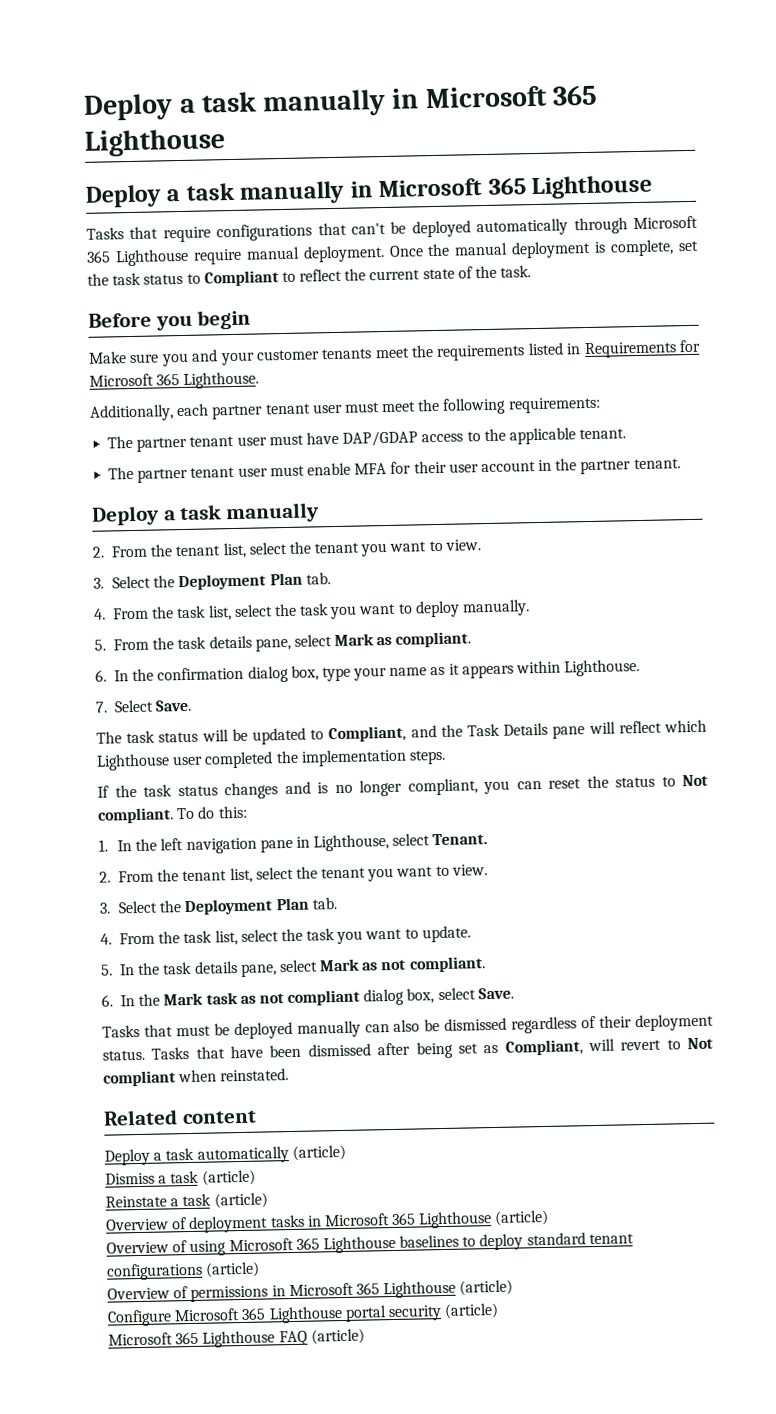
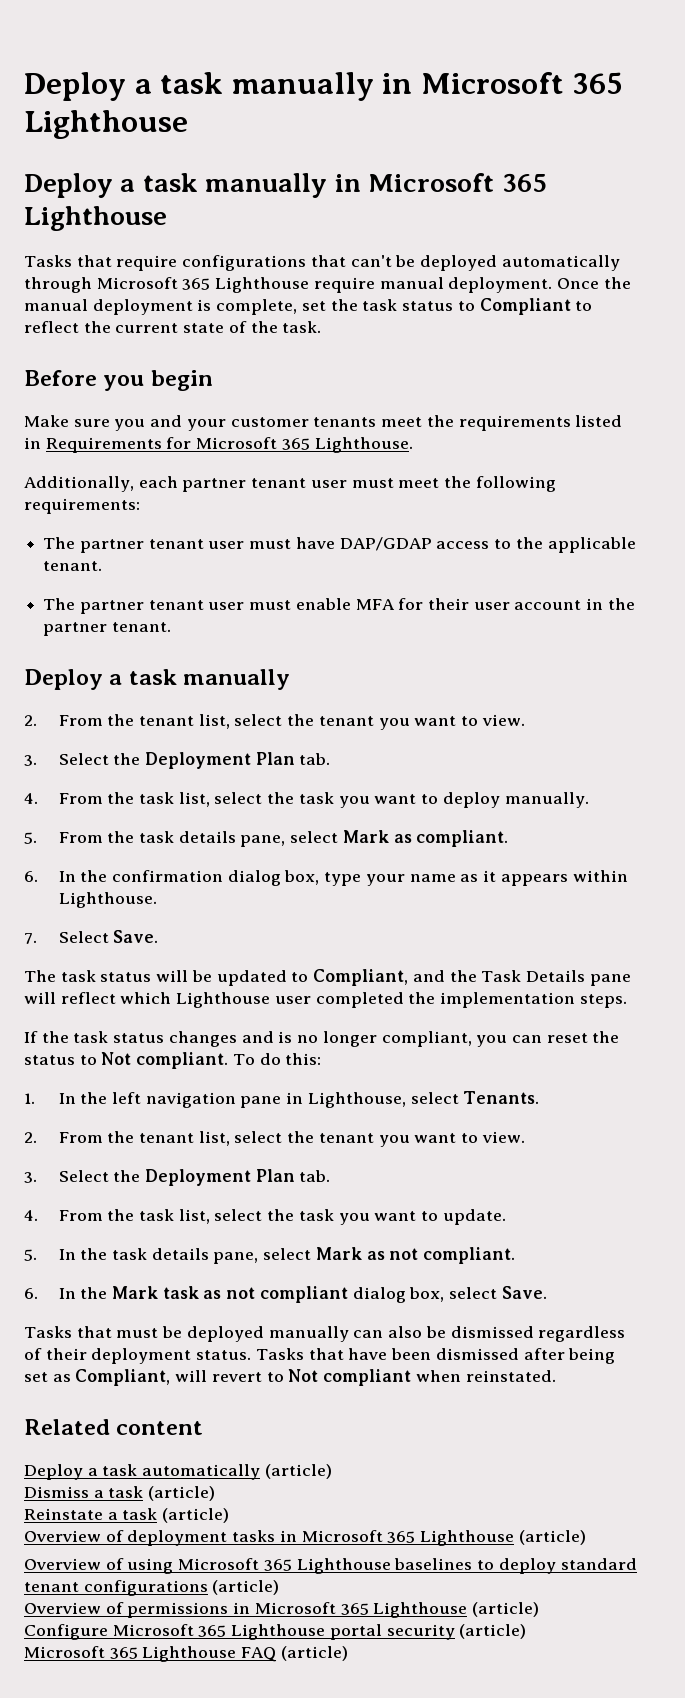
- 1. In the left navigation pane in Lighthouse, select Tenant.
+ 1. In the left navigation pane in Lighthouse, select Tenants.

